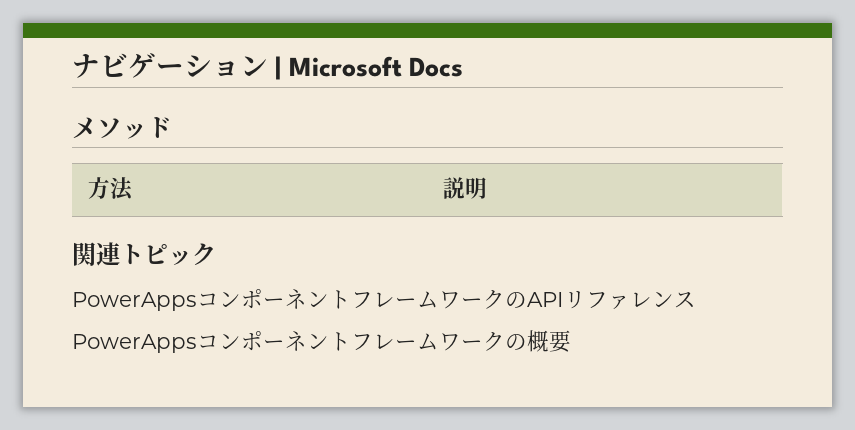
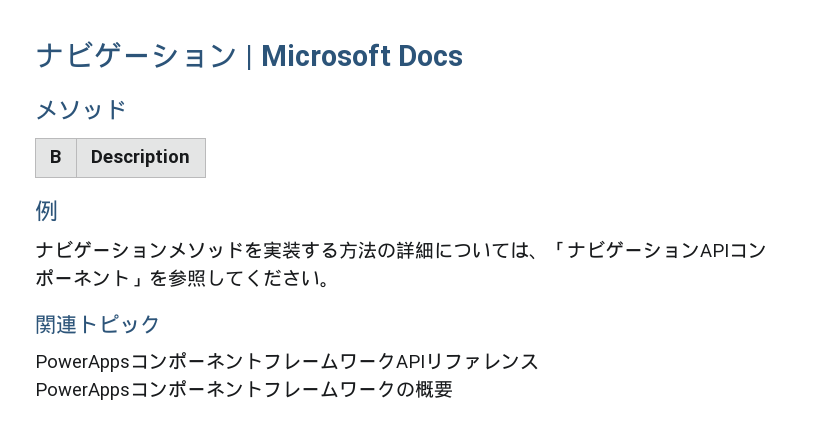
- 方法 | 説明
+ B | Description
+ 例
+ ナビゲーションメソッドを実装する方法の詳細については、「ナビゲーションAPIコンポーネント」を参照してください。
- PowerAppsコンポーネントフレームワークのAPIリファレンス
+ PowerAppsコンポーネントフレームワークAPIリファレンス

